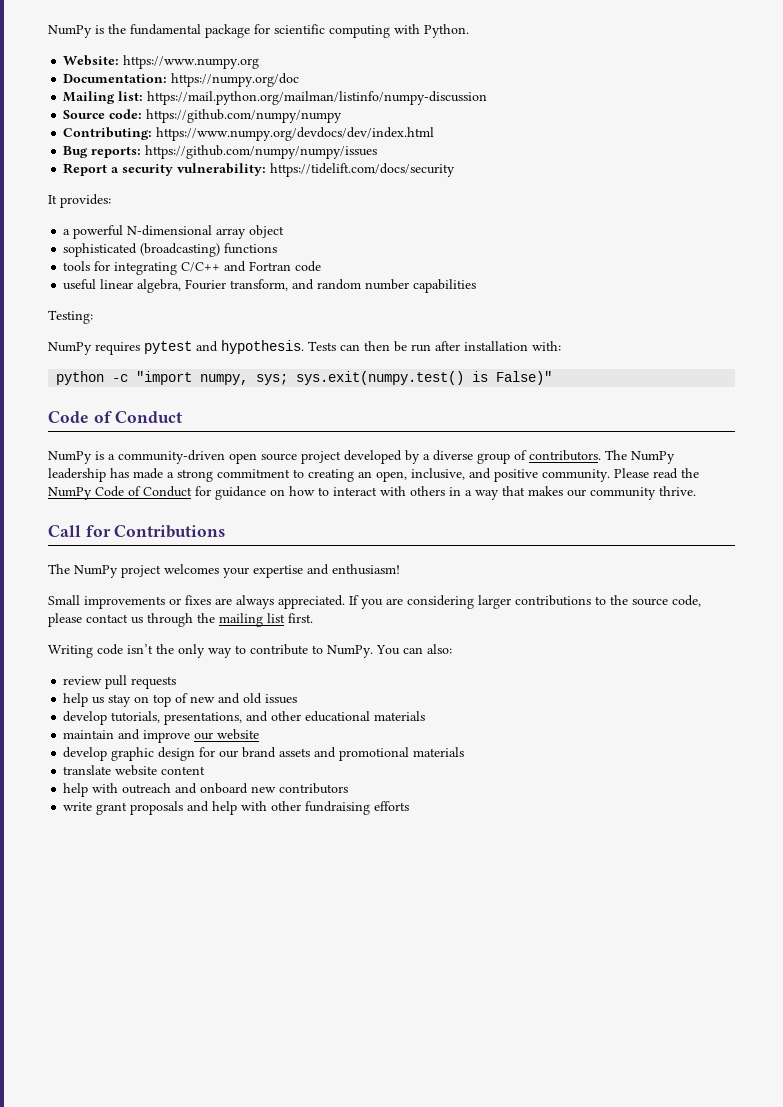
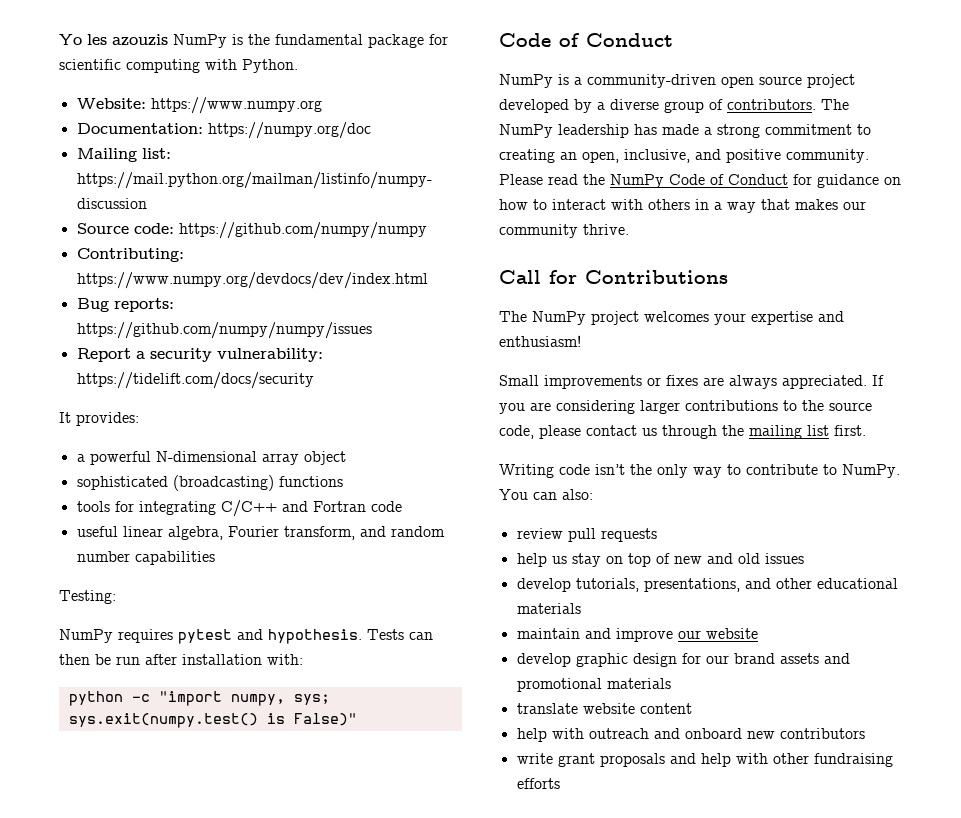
- NumPy is the fundamental package for scientific computing with Python.
+ Yo les azouzis NumPy is the fundamental package for scientific computing with Python.

